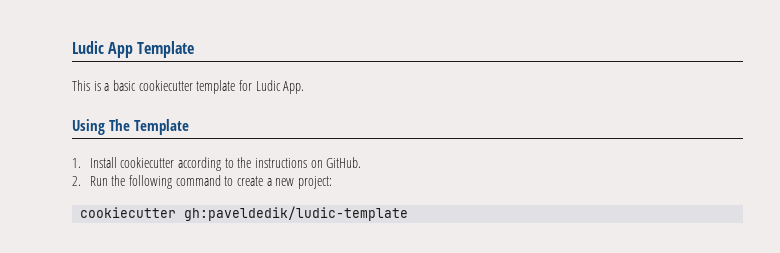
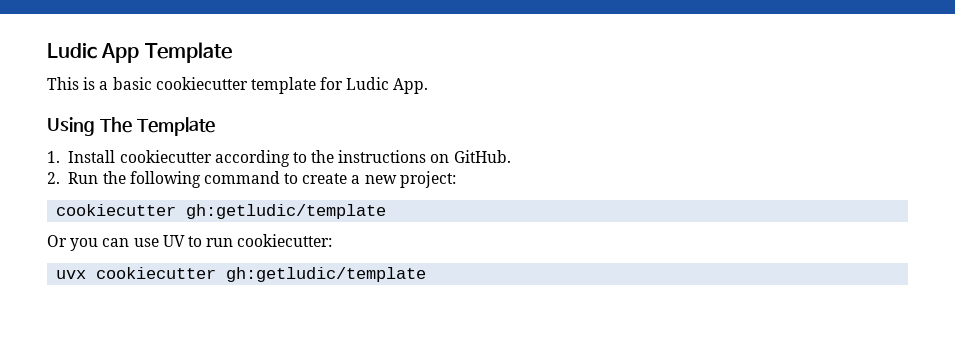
  2. Run the following command to create a new project:
- cookiecutter gh:paveldedik/ludic-template
+ cookiecutter gh:getludic/template
+ Or you can use UV to run cookiecutter:
+ uvx cookiecutter gh:getludic/template

